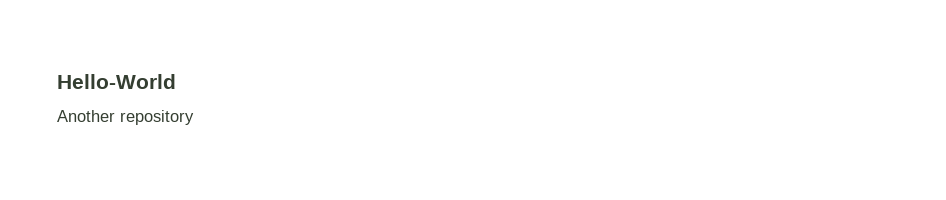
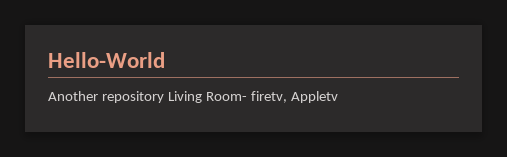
- Another repository
+ Another repository Living Room- firetv, Appletv

